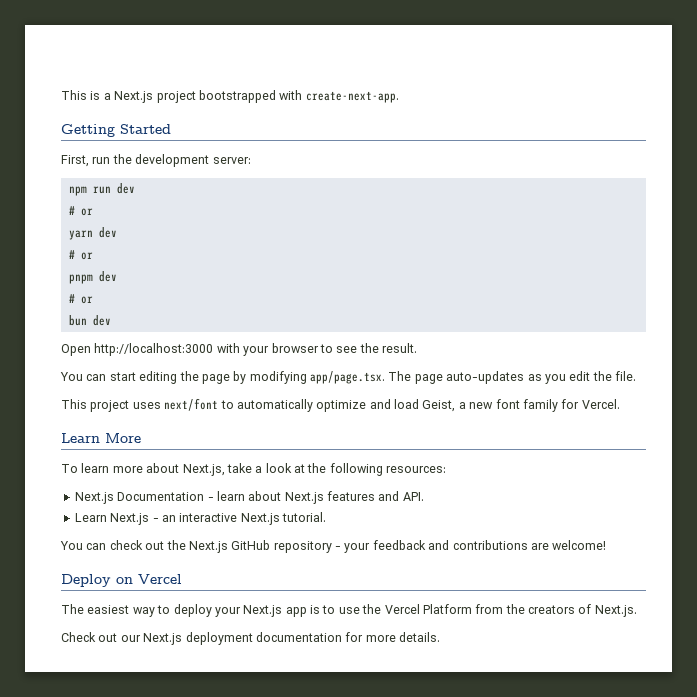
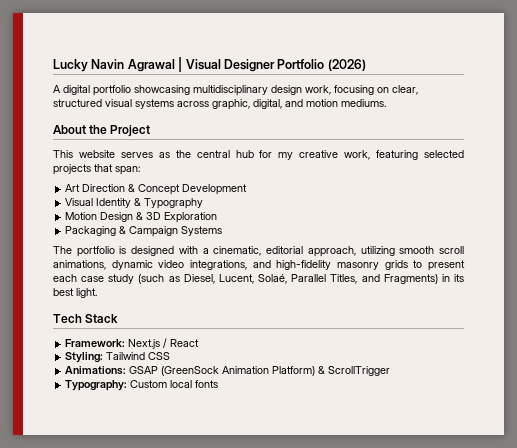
- This is a Next.js project bootstrapped with create-next-app.
- Getting Started
- First, run the development server:
- npm run dev
- # or
- yarn dev
- # or
- pnpm dev
- # or
- bun dev
- Open http://localhost:3000 with your browser to see the result.
- You can start editing the page by modifying app/page.tsx. The page auto-updates as you edit the file.
- This project uses next/font to automatically optimize and load Geist, a new font family for Vercel.
- Learn More
- To learn more about Next.js, take a look at the following resources:
- Next.js Documentation - learn about Next.js features and API.
- Learn Next.js - an interactive Next.js tutorial.
- You can check out the Next.js GitHub repository - your feedback and contributions are welcome!
- Deploy on Vercel
- The easiest way to deploy your Next.js app is to use the Vercel Platform from the creators of Next.js.
- Check out our Next.js deployment documentation for more details.
+ Lucky Navin Agrawal | Visual Designer Portfolio (2026)
+ A digital portfolio showcasing multidisciplinary design work, focusing on clear, structured visual systems across graphic, digital, and motion mediums.
+ About the Project
+ This website serves as the central hub for my creative work, featuring selected projects that span:
+ Art Direction & Concept Development
+ Visual Identity & Typography
+ Motion Design & 3D Exploration
+ Packaging & Campaign Systems
+ The portfolio is designed with a cinematic, editorial approach, utilizing smooth scroll animations, dynamic video integrations, and high-fidelity masonry grids to present each case study (such as Diesel, Lucent, Solaé, Parallel Titles, and Fragments) in its best light.
+ Tech Stack
+ Framework: Next.js / React
+ Styling: Tailwind CSS
+ Animations: GSAP (GreenSock Animation Platform) & ScrollTrigger
+ Typography: Custom local fonts

